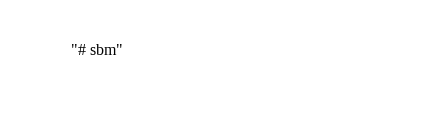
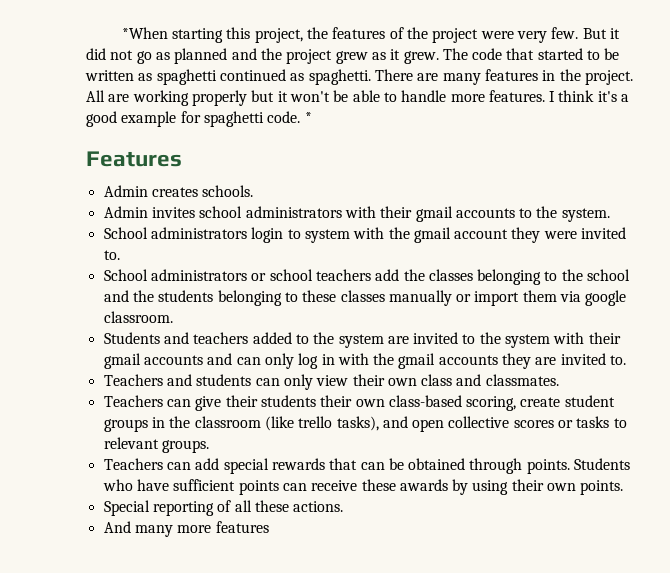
- "# sbm"
+ *When starting this project, the features of the project were very few. But it did not go as planned and the project grew as it grew. The code that started to be written as spaghetti continued as spaghetti. There are many features in the project. All are working properly but it won't be able to handle more features. I think it's a good example for spaghetti code. *
+ Features
+ Admin creates schools.
+ Admin invites school administrators with their gmail accounts to the system.
+ School administrators login to system with the gmail account they were invited to.
+ School administrators or school teachers add the classes belonging to the school and the students belonging to these classes manually or import them via google classroom.
+ Students and teachers added to the system are invited to the system with their gmail accounts and can only log in with the gmail accounts they are invited to.
+ Teachers and students can only view their own class and classmates.
+ Teachers can give their students their own class-based scoring, create student groups in the classroom (like trello tasks), and open collective scores or tasks to relevant groups.
+ Teachers can add special rewards that can be obtained through points. Students who have sufficient points can receive these awards by using their own points.
+ Special reporting of all these actions.
+ And many more features

